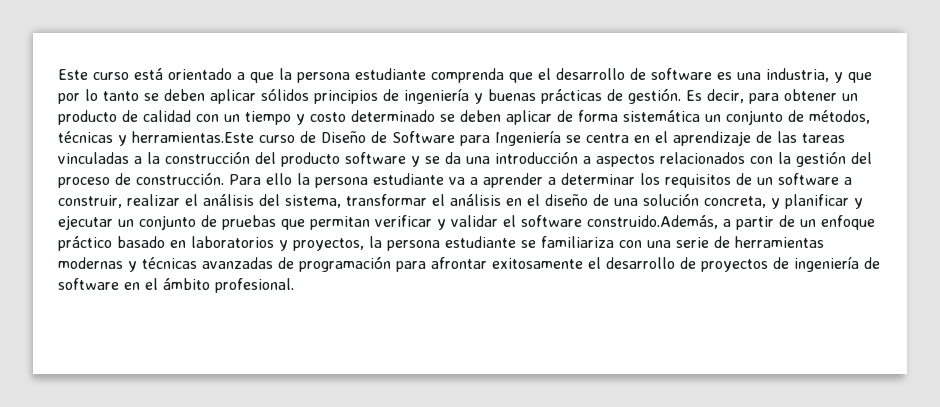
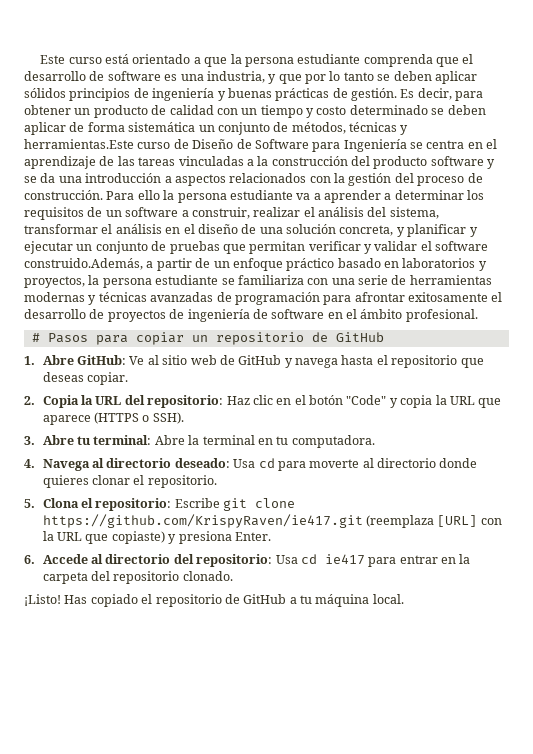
+ # Pasos para copiar un repositorio de GitHub
+ 1. Abre GitHub: Ve al sitio web de GitHub y navega hasta el repositorio que deseas copiar.
+ 2. Copia la URL del repositorio: Haz clic en el botón "Code" y copia la URL que aparece (HTTPS o SSH).
+ 3. Abre tu terminal: Abre la terminal en tu computadora.
+ 4. Navega al directorio deseado: Usa cd para moverte al directorio donde quieres clonar el repositorio.
+ 5. Clona el repositorio: Escribe git clone https://github.com/KrispyRaven/ie417.git (reemplaza [URL] con la URL que copiaste) y presiona Enter.
+ 6. Accede al directorio del repositorio: Usa cd ie417 para entrar en la carpeta del repositorio clonado.
+ ¡Listo! Has copiado el repositorio de GitHub a tu máquina local.

